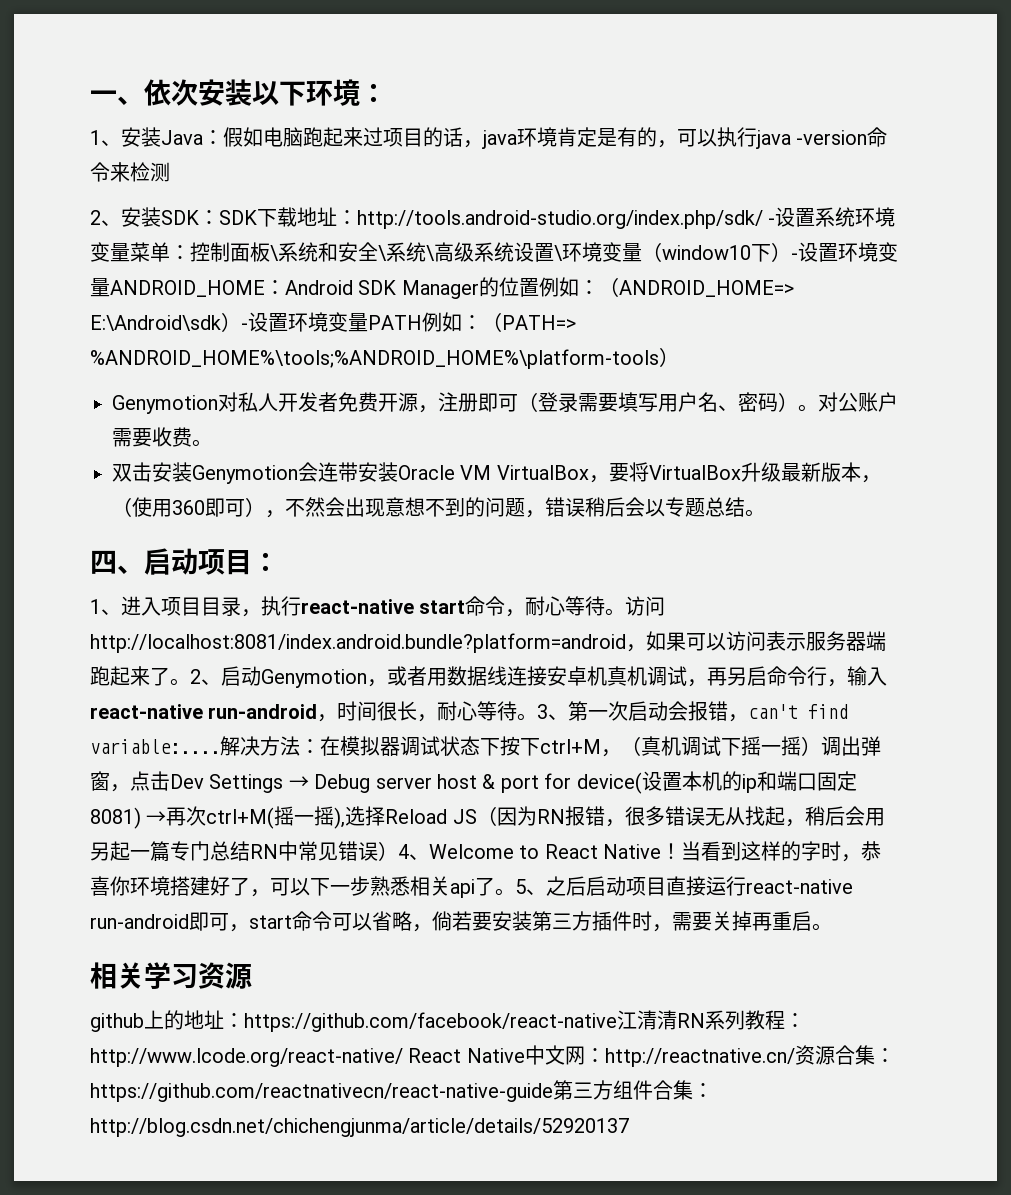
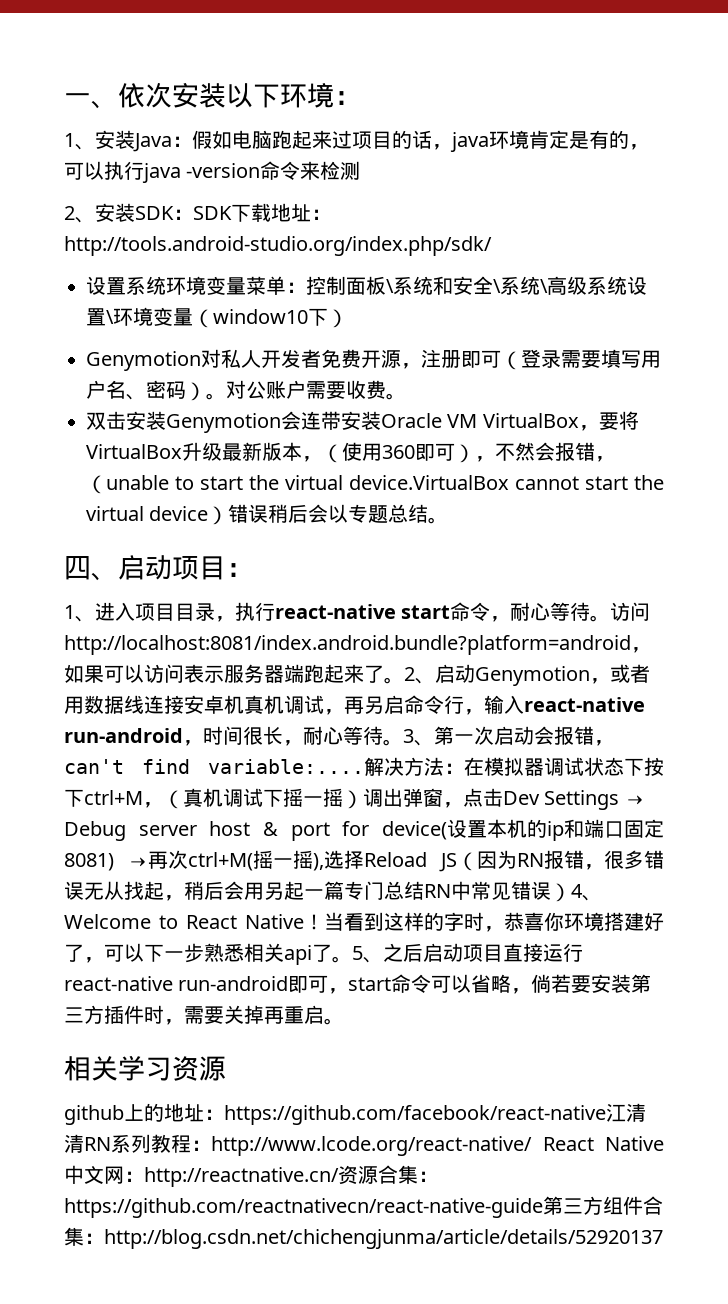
- 2、安装SDK：SDK下载地址：http://tools.android-studio.org/index.php/sdk/ -设置系统环境变量菜单：控制面板\系统和安全\系统\高级系统设置\环境变量（window10下）-设置环境变量ANDROID_HOME：Android SDK Manager的位置例如：（ANDROID_HOME=> E:\Android\sdk）-设置环境变量PATH例如：（PATH=> %ANDROID_HOME%\tools;%ANDROID_HOME%\platform-tools）
+ 2、安装SDK：SDK下载地址：http://tools.android-studio.org/index.php/sdk/
+ 设置系统环境变量菜单：控制面板\系统和安全\系统\高级系统设置\环境变量（window10下）
- 双击安装Genymotion会连带安装Oracle VM VirtualBox，要将VirtualBox升级最新版本，（使用360即可），不然会出现意想不到的问题，错误稍后会以专题总结。
+ 双击安装Genymotion会连带安装Oracle VM VirtualBox，要将VirtualBox升级最新版本，（使用360即可），不然会报错，（unable to start the virtual device.VirtualBox cannot start the virtual device）错误稍后会以专题总结。

